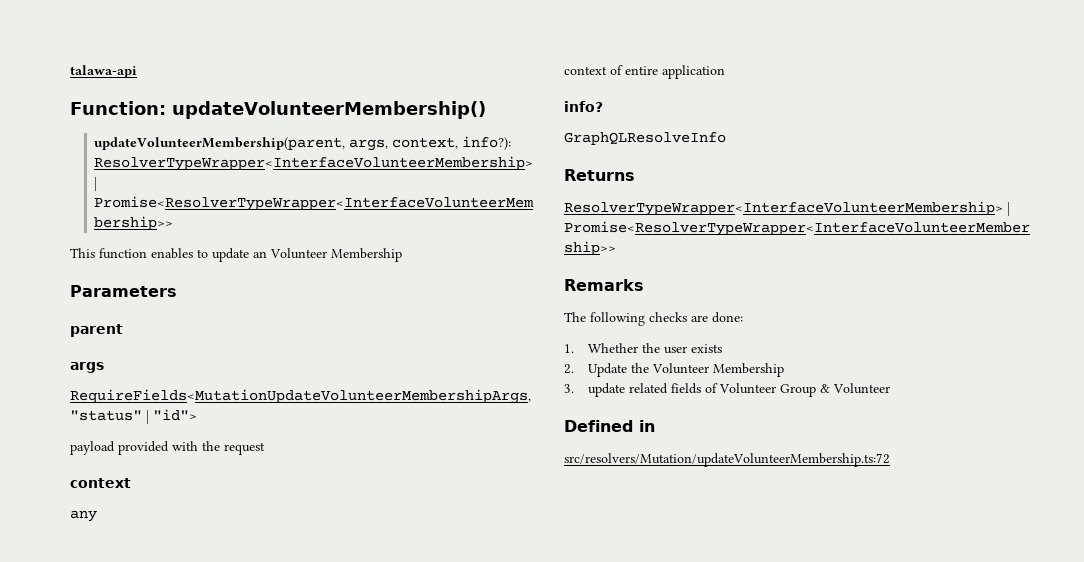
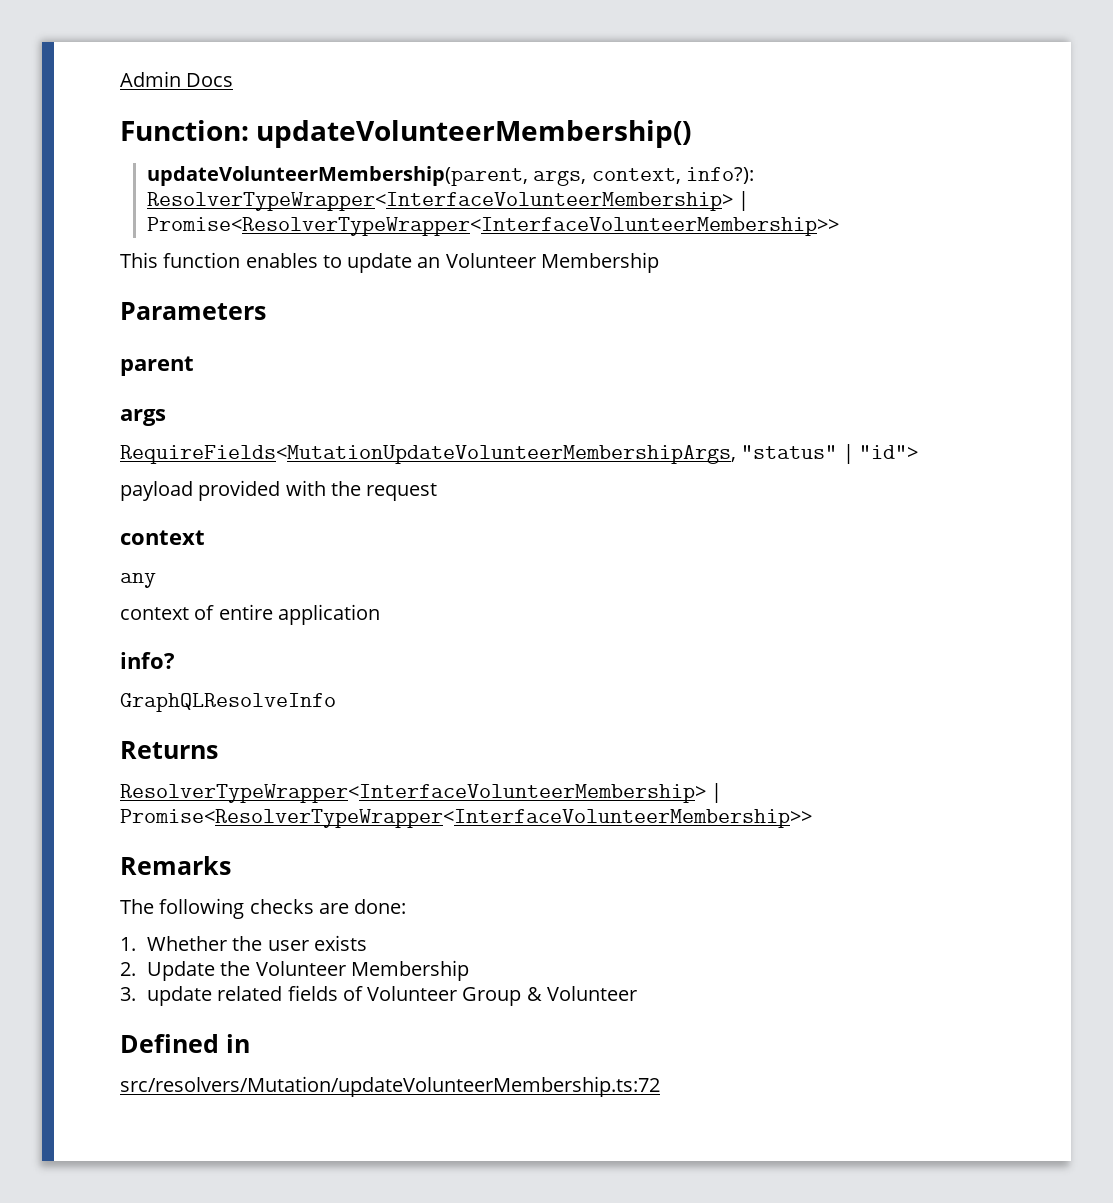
- talawa-api
+ Admin Docs

